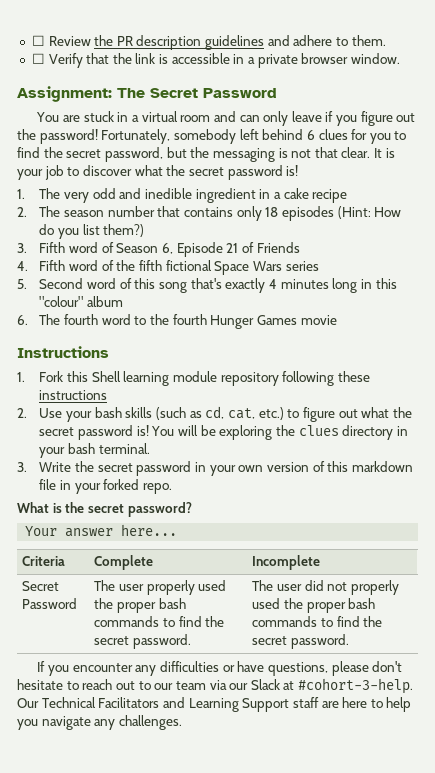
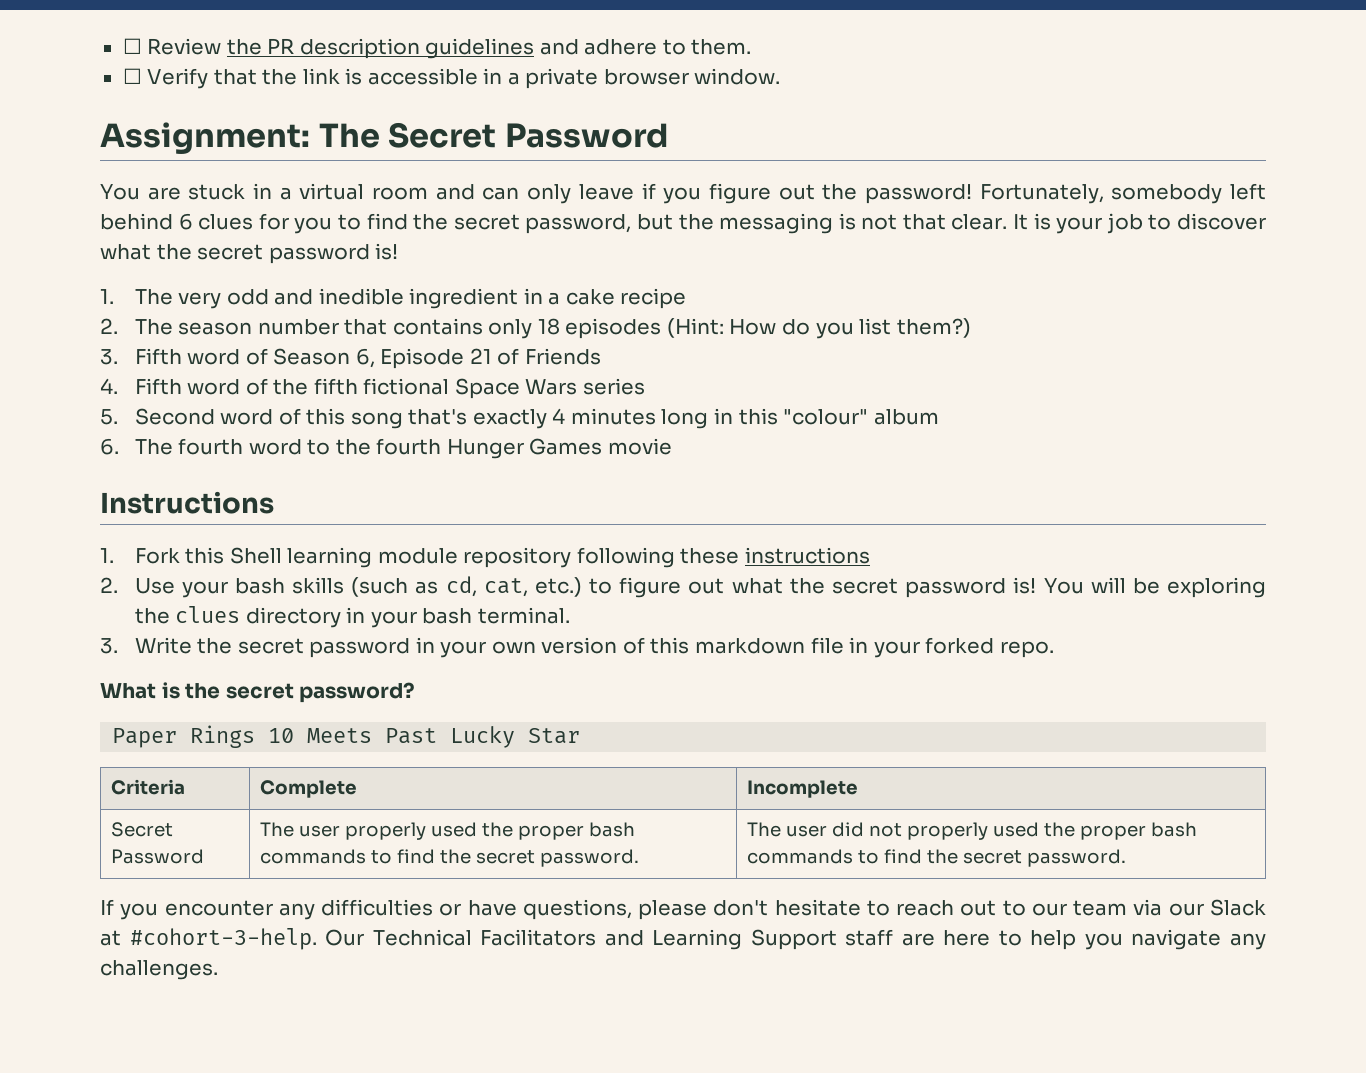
- Your answer here...
+ Paper Rings 10 Meets Past Lucky Star

